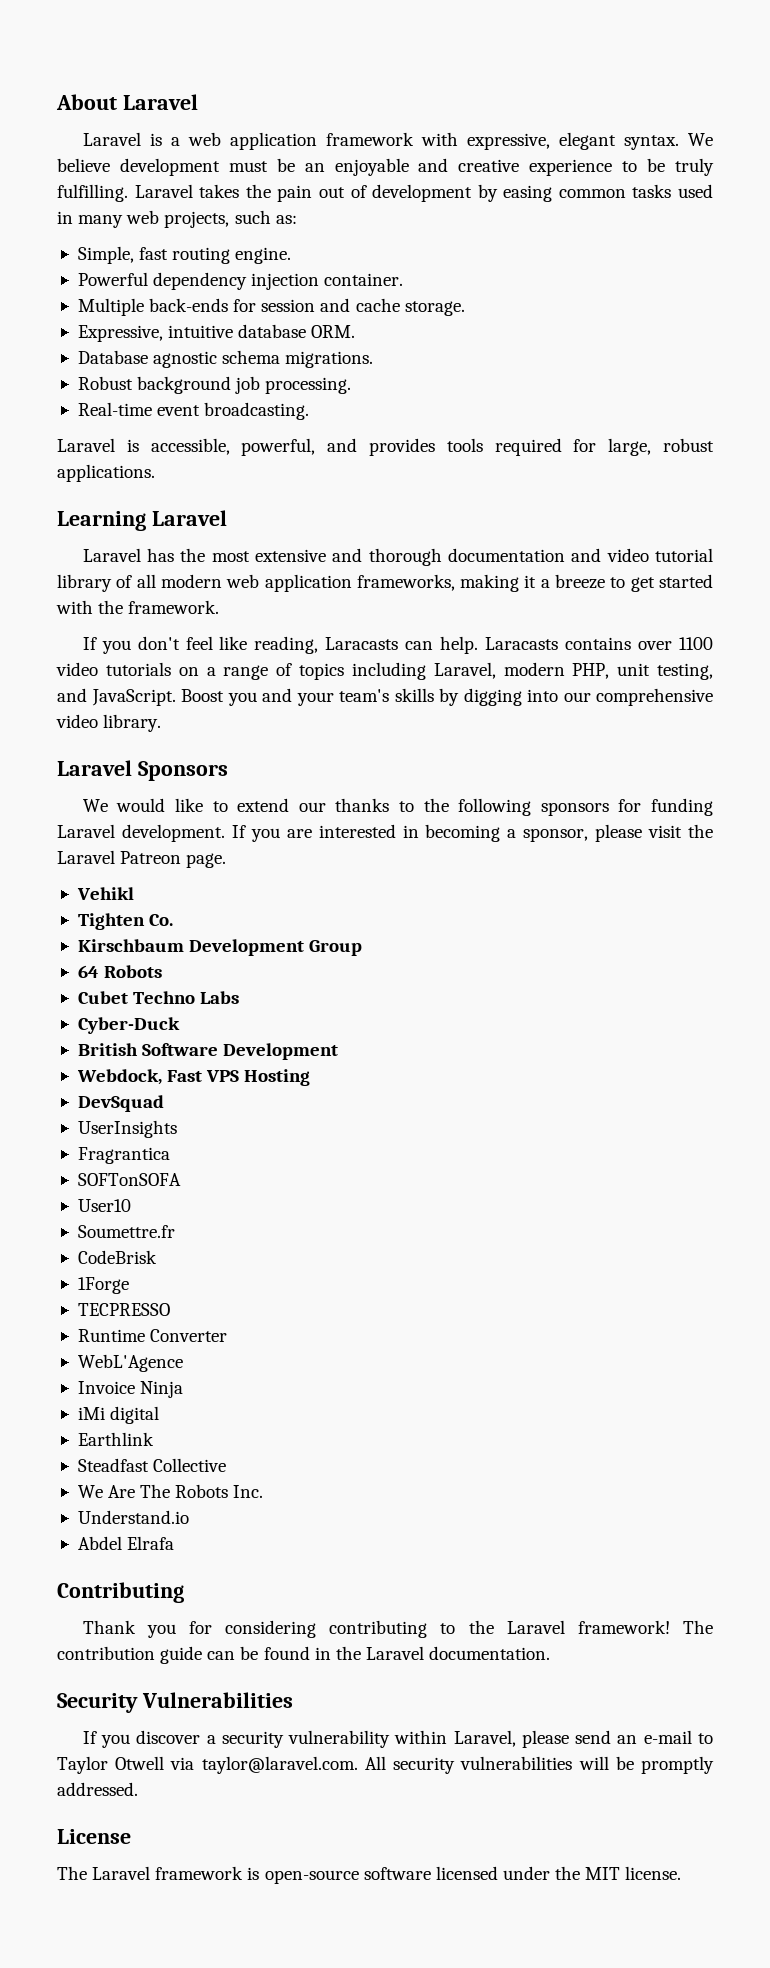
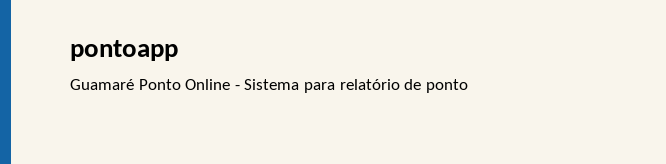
- About Laravel
- Laravel is a web application framework with expressive, elegant syntax. We believe development must be an enjoyable and creative experience to be truly fulfilling. Laravel takes the pain out of development by easing common tasks used in many web projects, such as:
- Simple, fast routing engine.
- Powerful dependency injection container.
- Multiple back-ends for session and cache storage.
- Expressive, intuitive database ORM.
- Database agnostic schema migrations.
- Robust background job processing.
- Real-time event broadcasting.
- Laravel is accessible, powerful, and provides tools required for large, robust applications.
- Learning Laravel
- Laravel has the most extensive and thorough documentation and video tutorial library of all modern web application frameworks, making it a breeze to get started with the framework.
- If you don't feel like reading, Laracasts can help. Laracasts contains over 1100 video tutorials on a range of topics including Laravel, modern PHP, unit testing, and JavaScript. Boost you and your team's skills by digging into our comprehensive video library.
- Laravel Sponsors
- We would like to extend our thanks to the following sponsors for funding Laravel development. If you are interested in becoming a sponsor, please visit the Laravel Patreon page.
- Vehikl
- Tighten Co.
- Kirschbaum Development Group
- 64 Robots
- Cubet Techno Labs
- Cyber-Duck
- British Software Development
- Webdock, Fast VPS Hosting
- DevSquad
- UserInsights
- Fragrantica
- SOFTonSOFA
- User10
- Soumettre.fr
- CodeBrisk
- 1Forge
- TECPRESSO
- Runtime Converter
- WebL'Agence
- Invoice Ninja
- iMi digital
- Earthlink
- Steadfast Collective
- We Are The Robots Inc.
- Understand.io
- Abdel Elrafa
- Contributing
- Thank you for considering contributing to the Laravel framework! The contribution guide can be found in the Laravel documentation.
- Security Vulnerabilities
- If you discover a security vulnerability within Laravel, please send an e-mail to Taylor Otwell via taylor@laravel.com. All security vulnerabilities will be promptly addressed.
- License
- The Laravel framework is open-source software licensed under the MIT license.
+ pontoapp
+ Guamaré Ponto Online - Sistema para relatório de ponto

